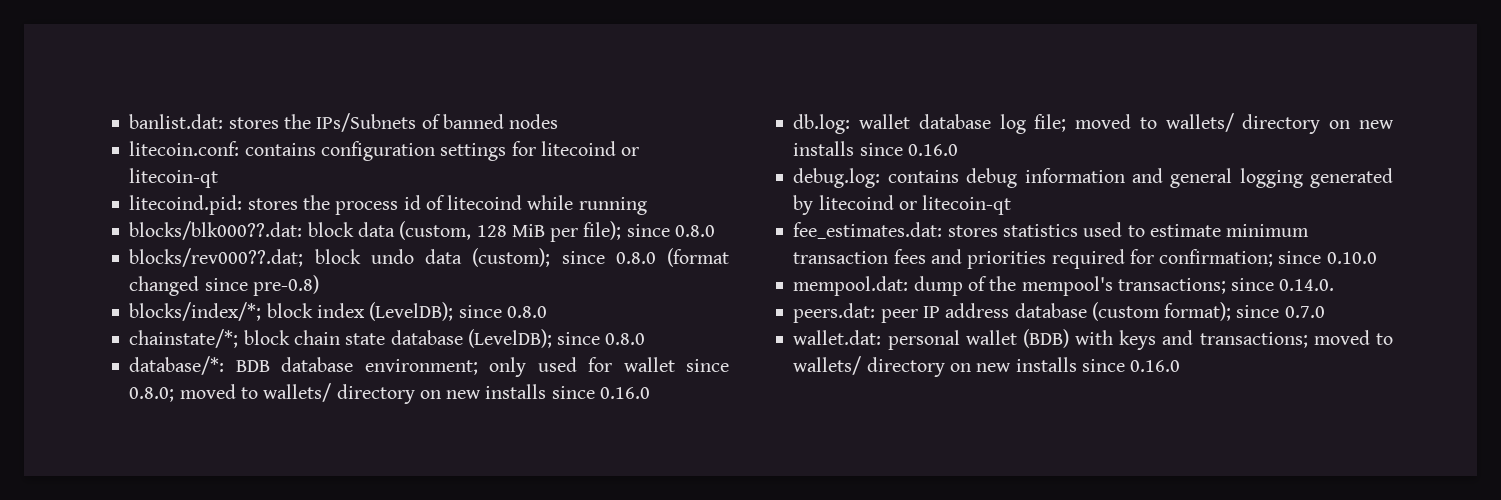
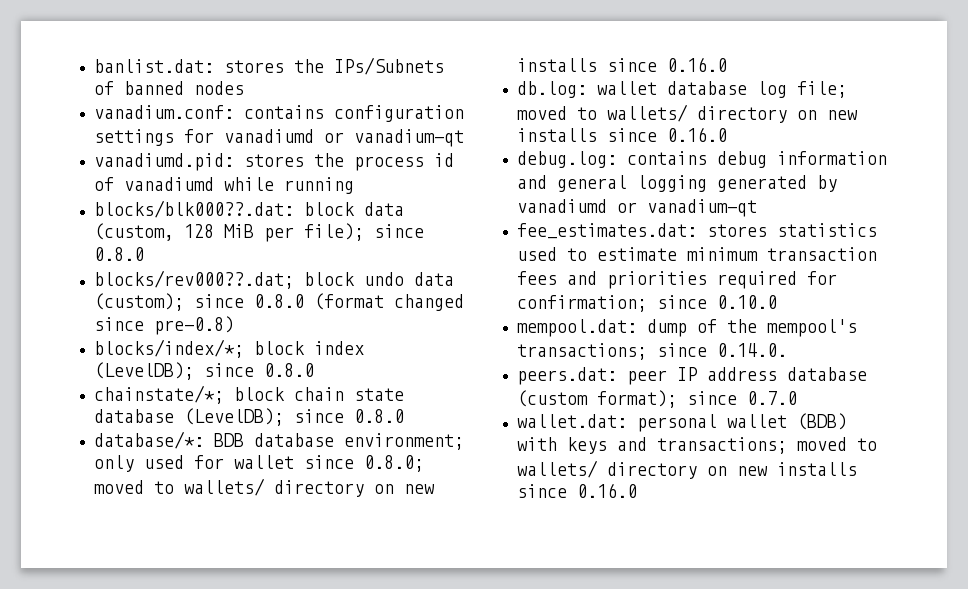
- litecoin.conf: contains configuration settings for litecoind or litecoin-qt
- litecoind.pid: stores the process id of litecoind while running
+ vanadium.conf: contains configuration settings for vanadiumd or vanadium-qt
+ vanadiumd.pid: stores the process id of vanadiumd while running
- debug.log: contains debug information and general logging generated by litecoind or litecoin-qt
+ debug.log: contains debug information and general logging generated by vanadiumd or vanadium-qt

